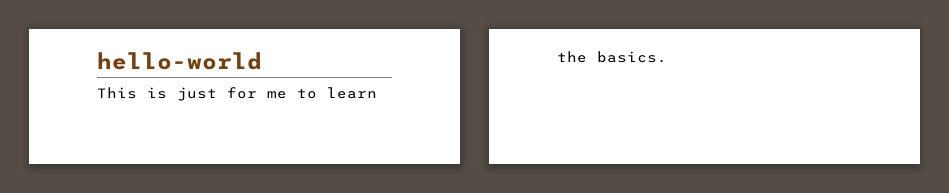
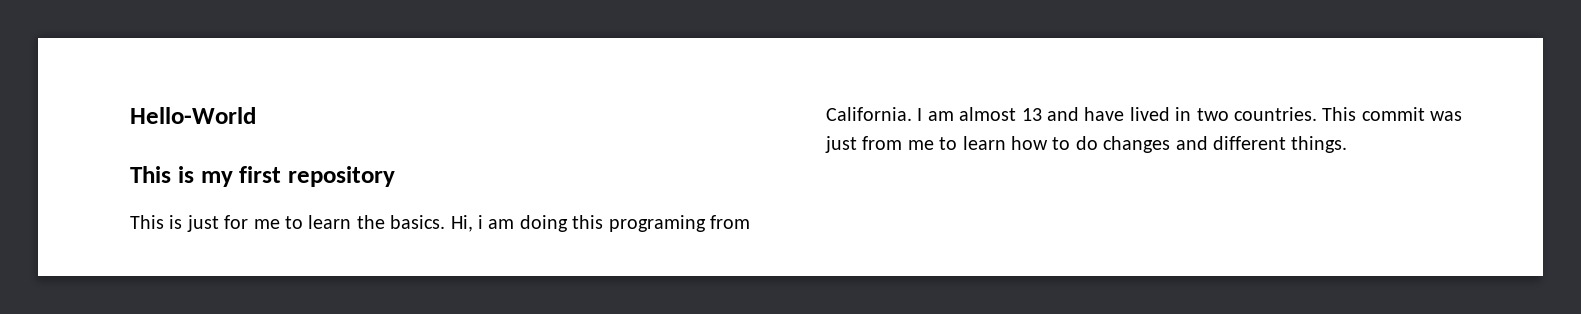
- hello-world
+ Hello-World
+ This is my first repository
+ Hi, i am doing this programing from California. I am almost 13 and have lived in two countries. This commit was just from me to learn how to do changes and different things.

